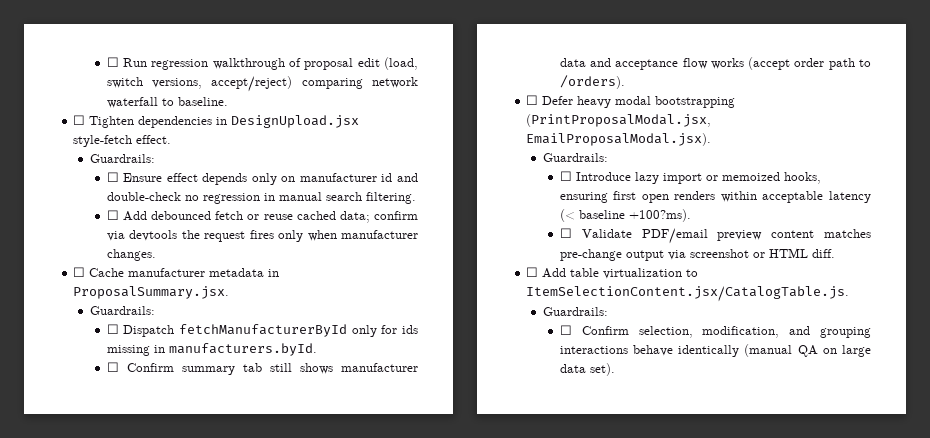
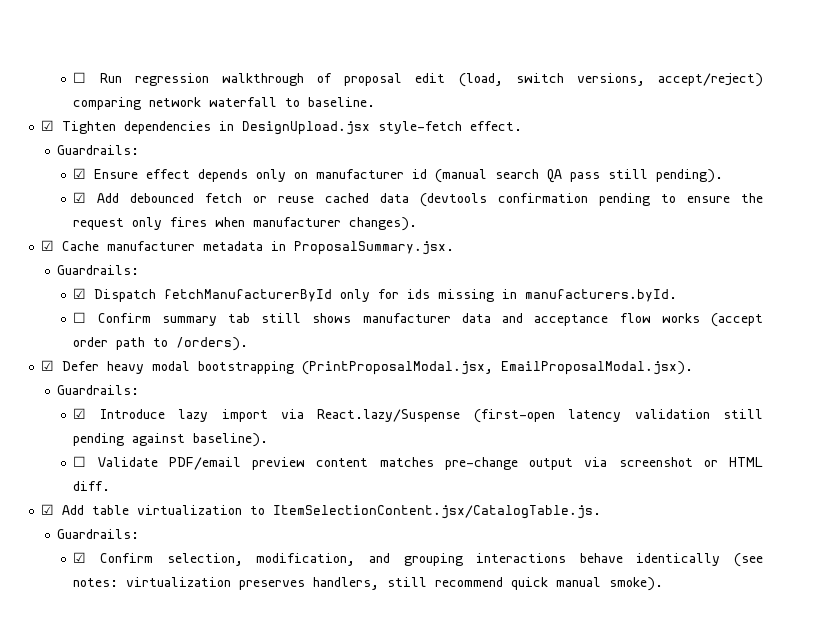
- ☐ Tighten dependencies in DesignUpload.jsx style-fetch effect.
+ ☑ Tighten dependencies in DesignUpload.jsx style-fetch effect.
- ☐ Ensure effect depends only on manufacturer id and double-check no regression in manual search filtering.
- ☐ Add debounced fetch or reuse cached data; confirm via devtools the request fires only when manufacturer changes.
- ☐ Cache manufacturer metadata in ProposalSummary.jsx.
+ ☑ Ensure effect depends only on manufacturer id (manual search QA pass still pending).
+ ☑ Add debounced fetch or reuse cached data (devtools confirmation pending to ensure the request only fires when manufacturer changes).
+ ☑ Cache manufacturer metadata in ProposalSummary.jsx.
- ☐ Dispatch fetchManufacturerById only for ids missing in manufacturers.byId.
+ ☑ Dispatch fetchManufacturerById only for ids missing in manufacturers.byId.
- ☐ Defer heavy modal bootstrapping (PrintProposalModal.jsx, EmailProposalModal.jsx).
+ ☑ Defer heavy modal bootstrapping (PrintProposalModal.jsx, EmailProposalModal.jsx).
- ☐ Introduce lazy import or memoized hooks, ensuring first open renders within acceptable latency (< baseline +100?ms).
+ ☑ Introduce lazy import via React.lazy/Suspense (first-open latency validation still pending against baseline).
- ☐ Add table virtualization to ItemSelectionContent.jsx/CatalogTable.js.
+ ☑ Add table virtualization to ItemSelectionContent.jsx/CatalogTable.js.
- ☐ Confirm selection, modification, and grouping interactions behave identically (manual QA on large data set).
+ ☑ Confirm selection, modification, and grouping interactions behave identically (see notes: virtualization preserves handlers, still recommend quick manual smoke).

